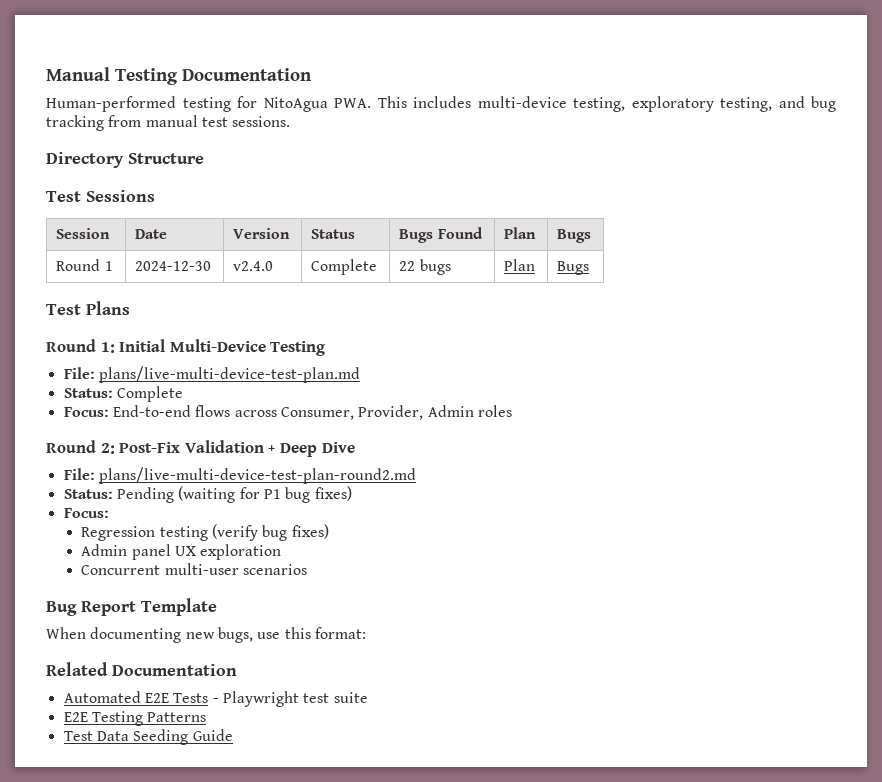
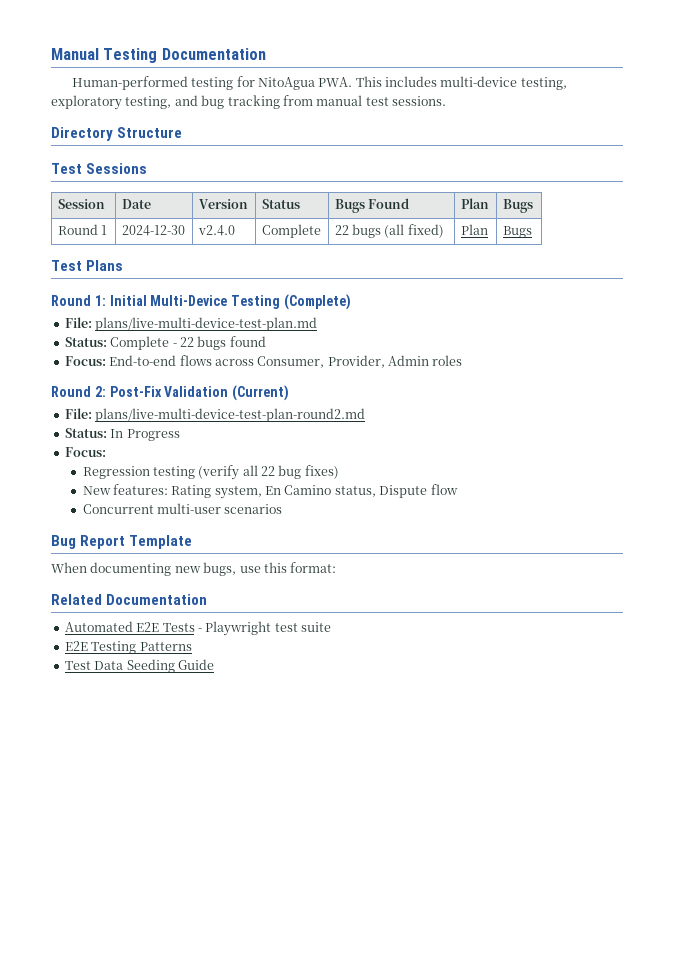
- Round 1 | 2024-12-30 | v2.4.0 | Complete | 22 bugs | Plan | Bugs
+ Round 1 | 2024-12-30 | v2.4.0 | Complete | 22 bugs (all fixed) | Plan | Bugs
- Round 1: Initial Multi-Device Testing
+ Round 1: Initial Multi-Device Testing (Complete)
- Status: Complete
+ Status: Complete - 22 bugs found
- Round 2: Post-Fix Validation + Deep Dive
+ Round 2: Post-Fix Validation (Current)
- Status: Pending (waiting for P1 bug fixes)
+ Status: In Progress
- Regression testing (verify bug fixes)
- Admin panel UX exploration
+ Regression testing (verify all 22 bug fixes)
+ New features: Rating system, En Camino status, Dispute flow

